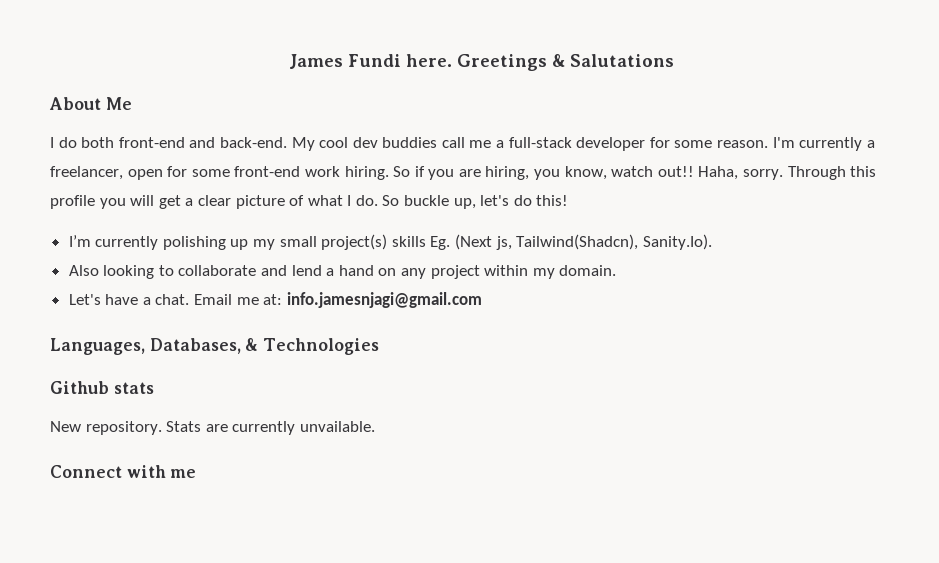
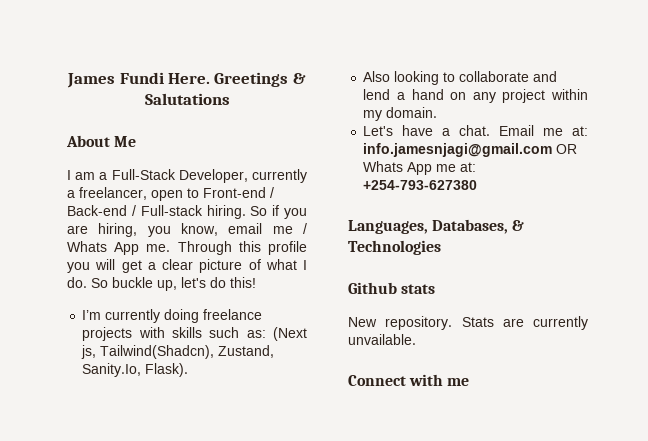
- James Fundi here.
+ James Fundi Here.
- I do both front-end and back-end. My cool dev buddies call me a full-stack developer for some reason. I'm currently a freelancer, open for some front-end work hiring.
+ I am a Full-Stack Developer, currently a freelancer, open to Front-end / Back-end / Full-stack hiring.
- So if you are hiring, you know, watch out!! Haha, sorry.
+ So if you are hiring, you know, email me / Whats App me.
- I’m currently polishing up my small project(s) skills Eg. (Next js, Tailwind(Shadcn), Sanity.Io).
+ I’m currently doing freelance projects with skills such as: (Next js, Tailwind(Shadcn), Zustand, Sanity.Io, Flask).
- Email me at: info.jamesnjagi@gmail.com
+ Email me at: info.jamesnjagi@gmail.com OR Whats App me at: +254-793-627380

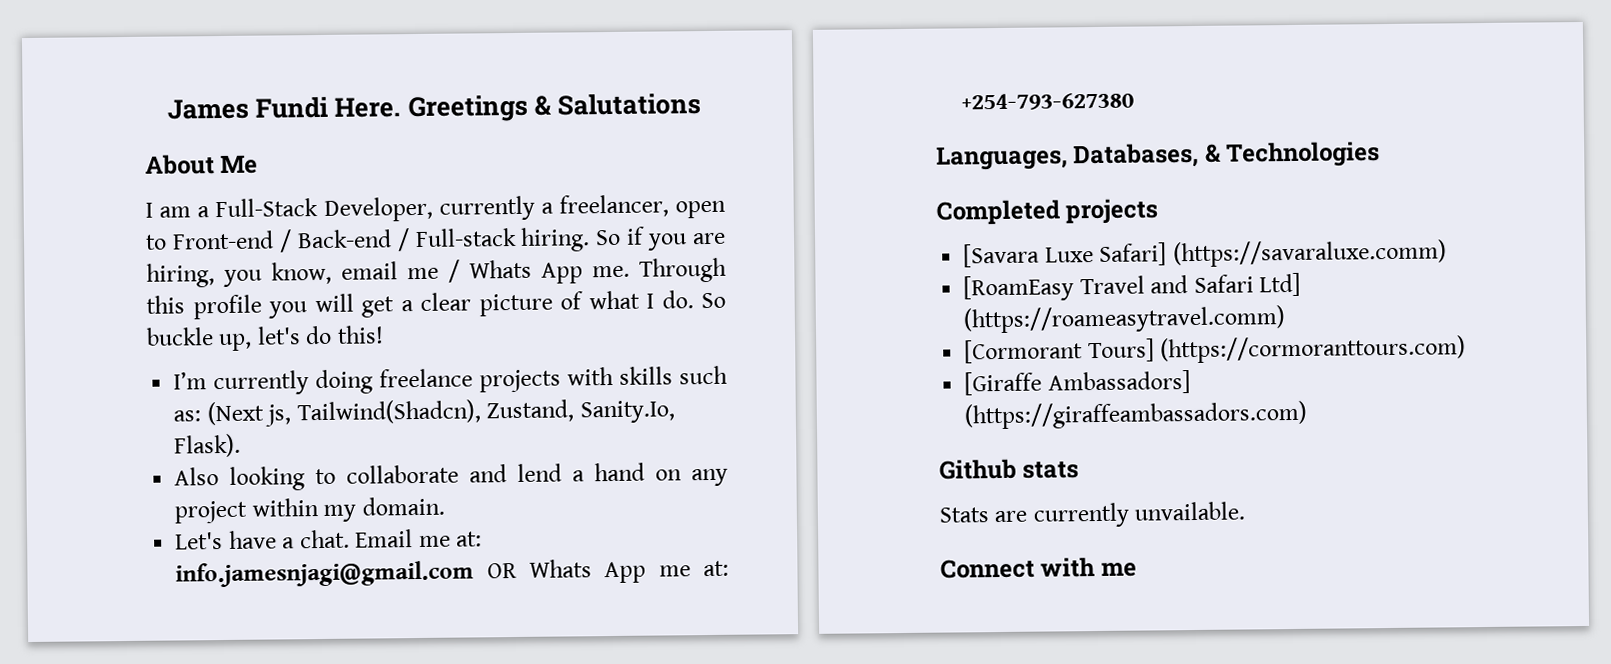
+ Completed projects
+ [Savara Luxe Safari] (https://savaraluxe.comm)
+ [RoamEasy Travel and Safari Ltd] (https://roameasytravel.comm)
+ [Cormorant Tours] (https://cormoranttours.com)
+ [Giraffe Ambassadors] (https://giraffeambassadors.com)
- New repository.

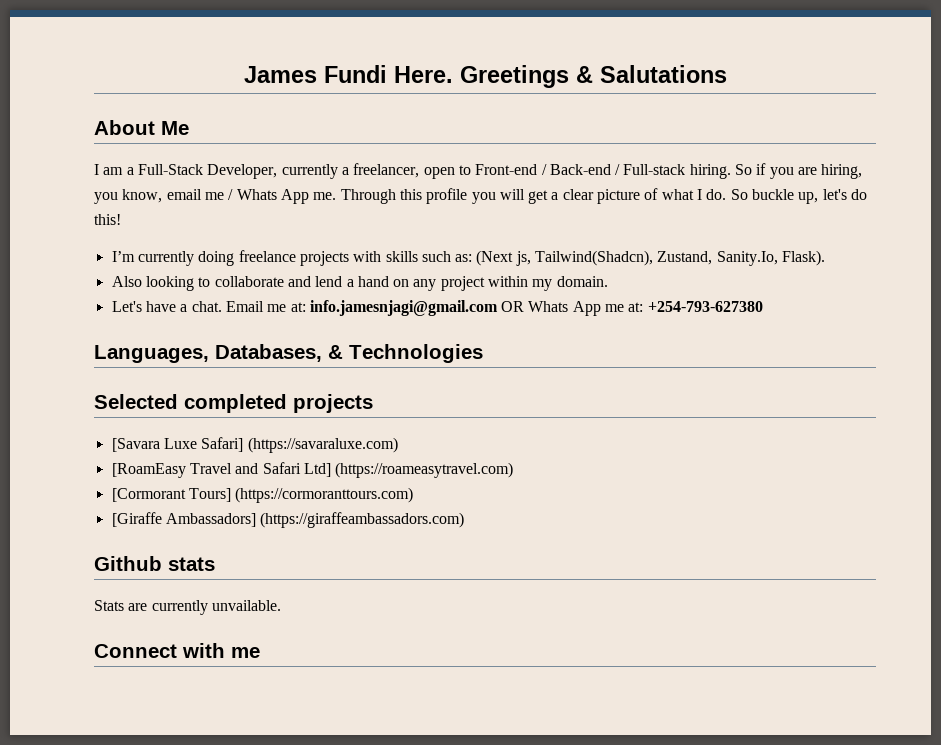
- Completed projects
+ Selected completed projects
- [Savara Luxe Safari] (https://savaraluxe.comm)
+ [Savara Luxe Safari] (https://savaraluxe.com)
- [RoamEasy Travel and Safari Ltd] (https://roameasytravel.comm)
+ [RoamEasy Travel and Safari Ltd] (https://roameasytravel.com)

